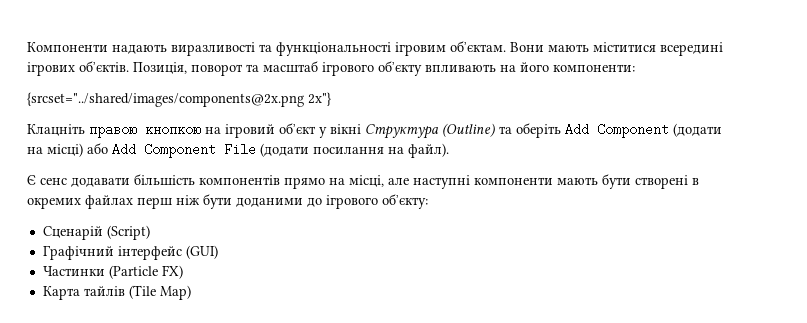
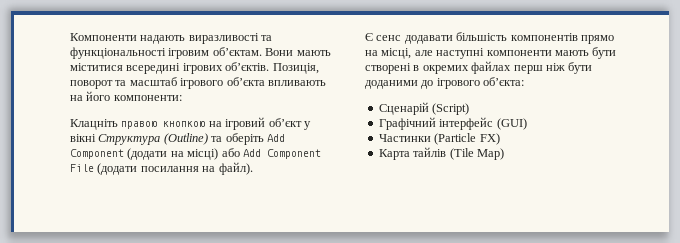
- Позиція, поворот та масштаб ігрового обʼєкту впливають на його компоненти:
+ Позиція, поворот та масштаб ігрового обʼєкта впливають на його компоненти:
- {srcset="../shared/images/components@2x.png 2x"}
- Є сенс додавати більшість компонентів прямо на місці, але наступні компоненти мають бути створені в окремих файлах перш ніж бути доданими до ігрового обʼєкту:
+ Є сенс додавати більшість компонентів прямо на місці, але наступні компоненти мають бути створені в окремих файлах перш ніж бути доданими до ігрового обʼєкта:

